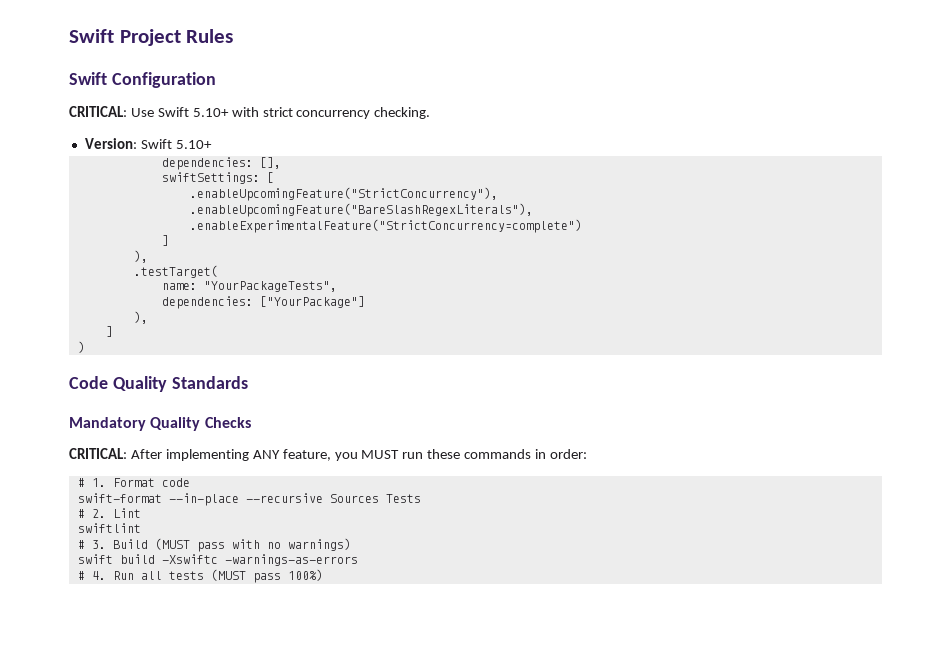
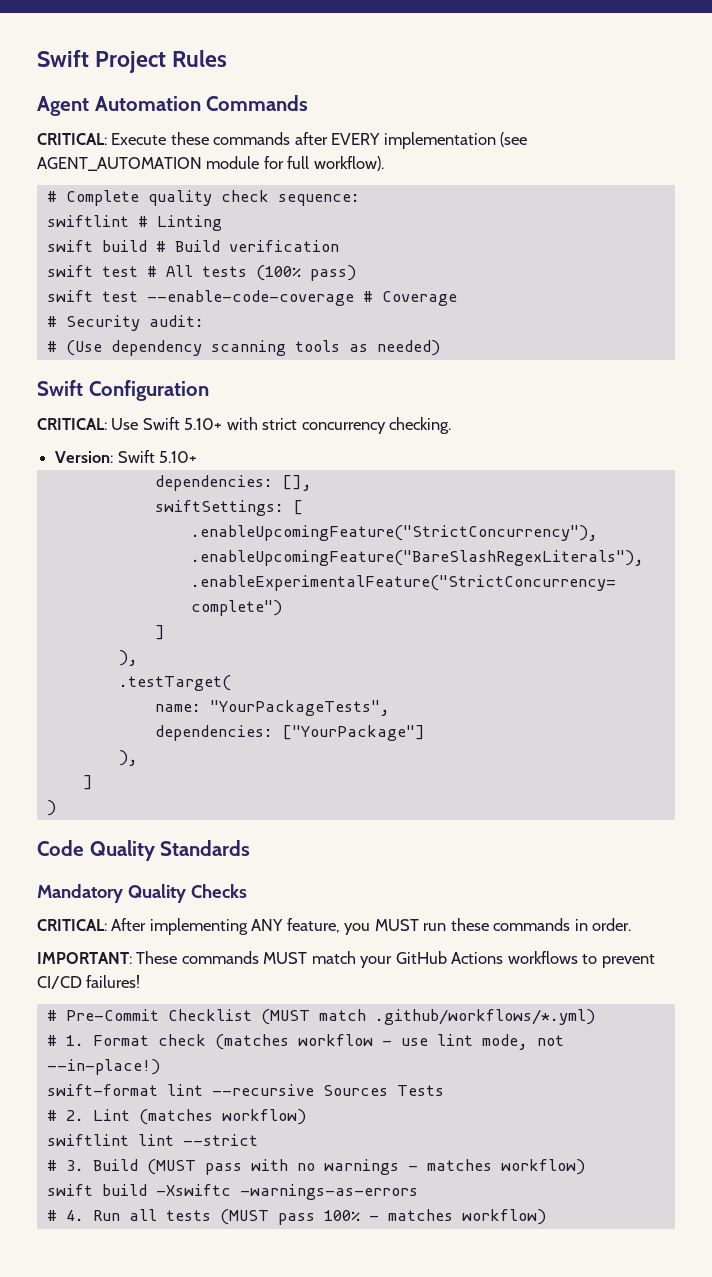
+ Agent Automation Commands
+ CRITICAL: Execute these commands after EVERY implementation (see AGENT_AUTOMATION module for full workflow).
+ # Complete quality check sequence:
+ swiftlint # Linting
+ swift build # Build verification
+ swift test # All tests (100% pass)
+ swift test --enable-code-coverage # Coverage
+ # Security audit:
+ # (Use dependency scanning tools as needed)
- CRITICAL: After implementing ANY feature, you MUST run these commands in order:
- # 1. Format code
+ CRITICAL: After implementing ANY feature, you MUST run these commands in order.
+ IMPORTANT: These commands MUST match your GitHub Actions workflows to prevent CI/CD failures!
+ # Pre-Commit Checklist (MUST match .github/workflows/*.yml)
+ # 1. Format check (matches workflow - use lint mode, not --in-place!)
- swift-format --in-place --recursive Sources Tests
+ swift-format lint --recursive Sources Tests
- # 2. Lint
- swiftlint
+ # 2. Lint (matches workflow)
+ swiftlint lint --strict
- # 3. Build (MUST pass with no warnings)
+ # 3. Build (MUST pass with no warnings - matches workflow)
- # 4. Run all tests (MUST pass 100%)
+ # 4. Run all tests (MUST pass 100% - matches workflow)

